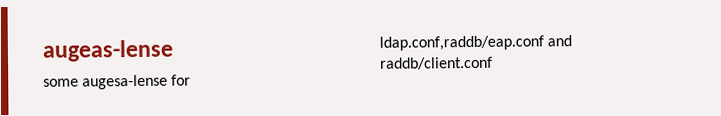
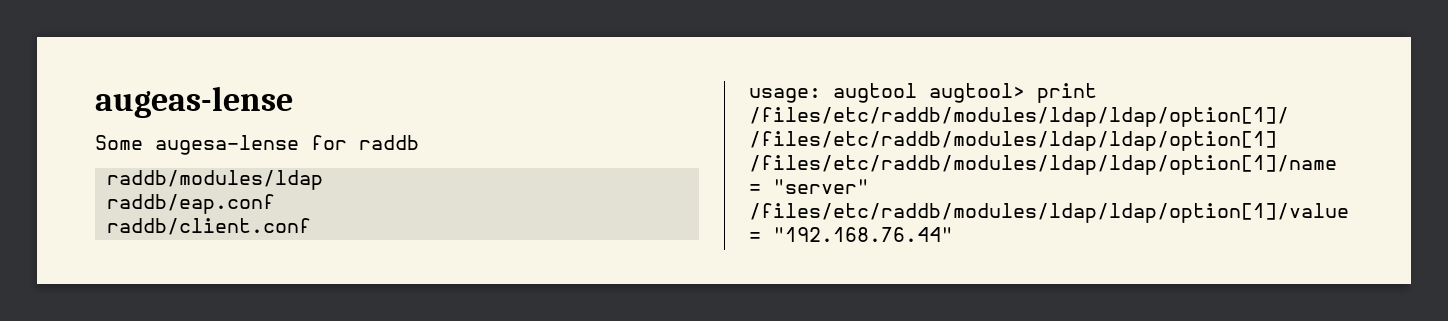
- some augesa-lense for ldap.conf,raddb/eap.conf and raddb/client.conf
+ Some augesa-lense for raddb
+ raddb/modules/ldap
+ raddb/eap.conf
+ raddb/client.conf
+ usage: augtool augtool> print /files/etc/raddb/modules/ldap/ldap/option[1]/ /files/etc/raddb/modules/ldap/ldap/option[1] /files/etc/raddb/modules/ldap/ldap/option[1]/name = "server" /files/etc/raddb/modules/ldap/ldap/option[1]/value = "192.168.76.44"

